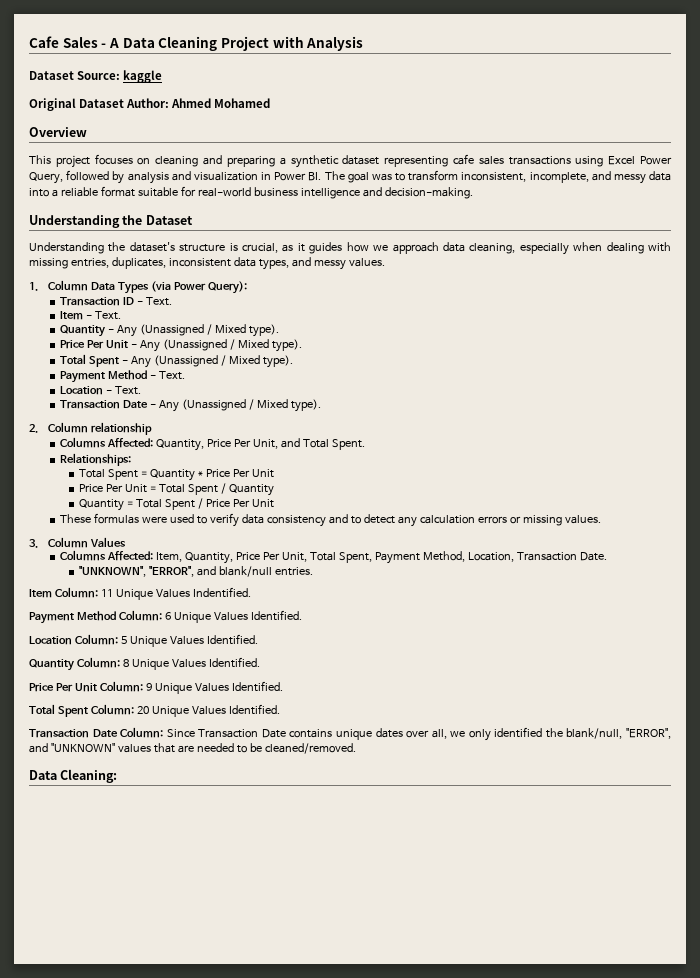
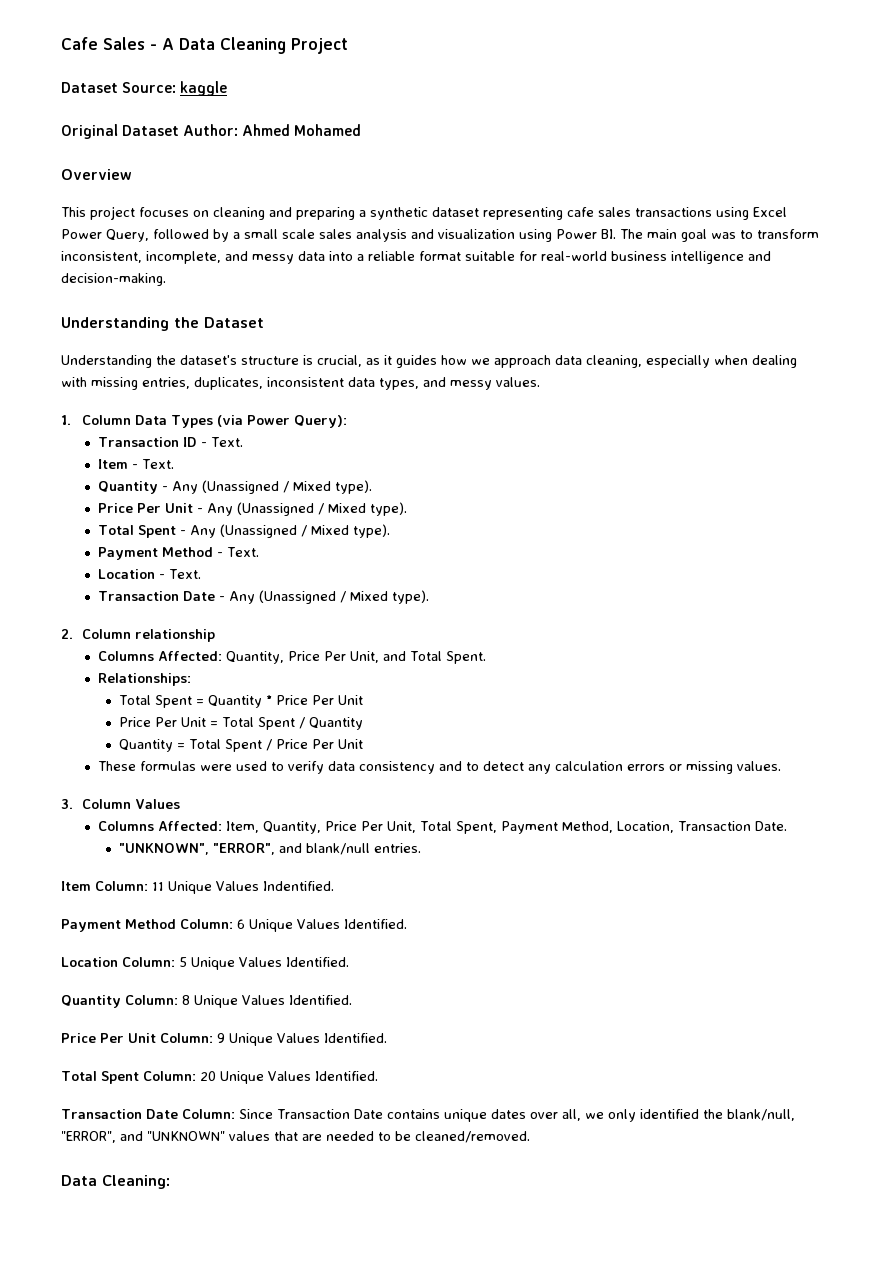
- Cafe Sales - A Data Cleaning Project with Analysis
+ Cafe Sales - A Data Cleaning Project
- This project focuses on cleaning and preparing a synthetic dataset representing cafe sales transactions using Excel Power Query, followed by analysis and visualization in Power BI. The goal was to transform inconsistent, incomplete, and messy data into a reliable format suitable for real-world business intelligence and decision-making.
+ This project focuses on cleaning and preparing a synthetic dataset representing cafe sales transactions using Excel Power Query, followed by a small scale sales analysis and visualization using Power BI. The main goal was to transform inconsistent, incomplete, and messy data into a reliable format suitable for real-world business intelligence and decision-making.

